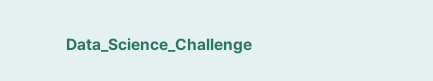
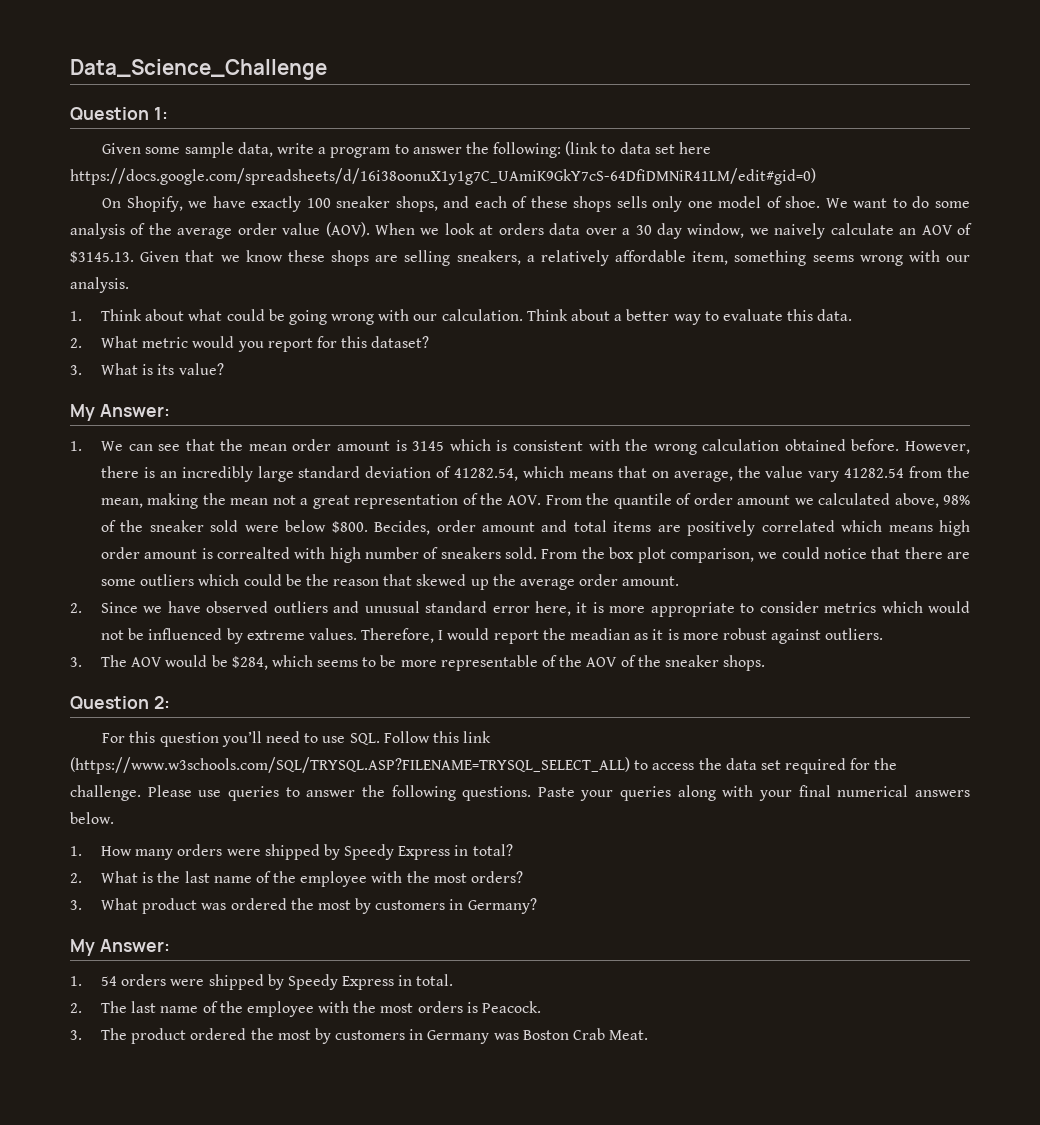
+ Question 1:
+ Given some sample data, write a program to answer the following: (link to data set here https://docs.google.com/spreadsheets/d/16i38oonuX1y1g7C_UAmiK9GkY7cS-64DfiDMNiR41LM/edit#gid=0)
+ On Shopify, we have exactly 100 sneaker shops, and each of these shops sells only one model of shoe. We want to do some analysis of the average order value (AOV). When we look at orders data over a 30 day window, we naively calculate an AOV of $3145.13. Given that we know these shops are selling sneakers, a relatively affordable item, something seems wrong with our analysis.
+ 1. Think about what could be going wrong with our calculation. Think about a better way to evaluate this data.
+ 2. What metric would you report for this dataset?
+ 3. What is its value?
+ My Answer:
+ 1. We can see that the mean order amount is 3145 which is consistent with the wrong calculation obtained before. However, there is an incredibly large standard deviation of 41282.54, which means that on average, the value vary 41282.54 from the mean, making the mean not a great representation of the AOV. From the quantile of order amount we calculated above, 98% of the sneaker sold were below $800. Becides, order amount and total items are positively correlated which means high order amount is correalted with high number of sneakers sold. From the box plot comparison, we could notice that there are some outliers which could be the reason that skewed up the average order amount.
+ 2. Since we have observed outliers and unusual standard error here, it is more appropriate to consider metrics which would not be influenced by extreme values. Therefore, I would report the meadian as it is more robust against outliers.
+ 3. The AOV would be $284, which seems to be more representable of the AOV of the sneaker shops.
+ Question 2:
+ For this question you’ll need to use SQL. Follow this link (https://www.w3schools.com/SQL/TRYSQL.ASP?FILENAME=TRYSQL_SELECT_ALL) to access the data set required for the challenge. Please use queries to answer the following questions. Paste your queries along with your final numerical answers below.
+ 1. How many orders were shipped by Speedy Express in total?
+ 2. What is the last name of the employee with the most orders?
+ 3. What product was ordered the most by customers in Germany?
+ My Answer:
+ 1. 54 orders were shipped by Speedy Express in total.
+ 2. The last name of the employee with the most orders is Peacock.
+ 3. The product ordered the most by customers in Germany was Boston Crab Meat.

